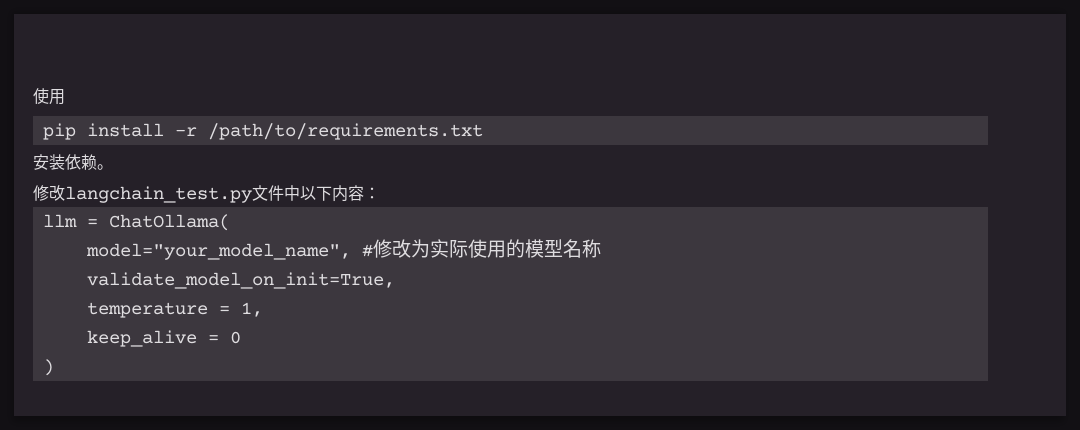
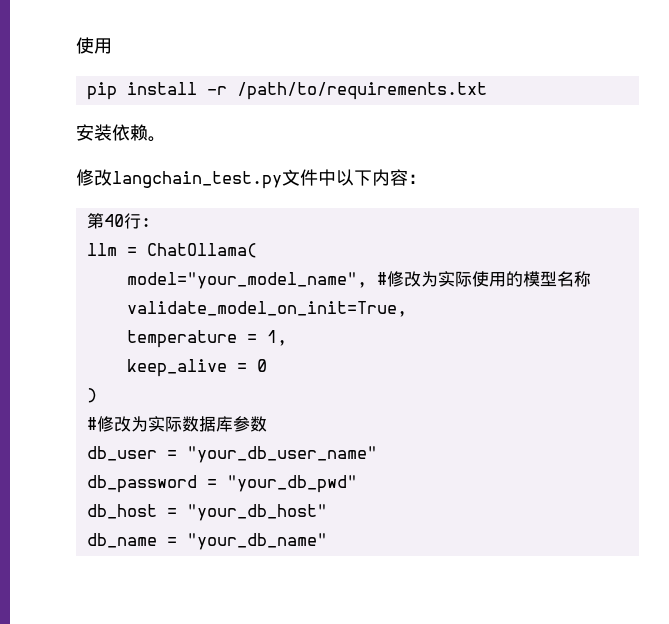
+ 第40行:
+ #修改为实际数据库参数
+ db_user = "your_db_user_name"
+ db_password = "your_db_pwd"
+ db_host = "your_db_host"
+ db_name = "your_db_name"

